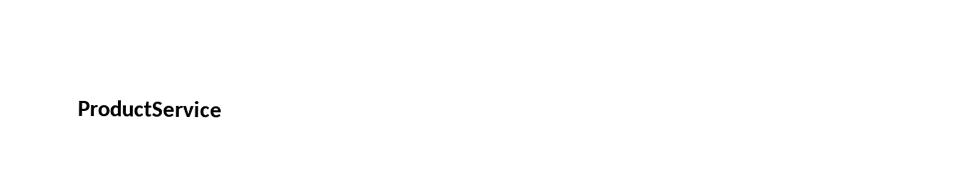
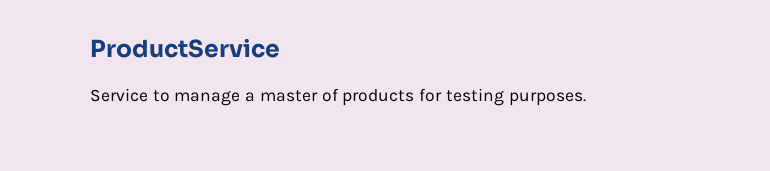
+ Service to manage a master of products for testing purposes.

